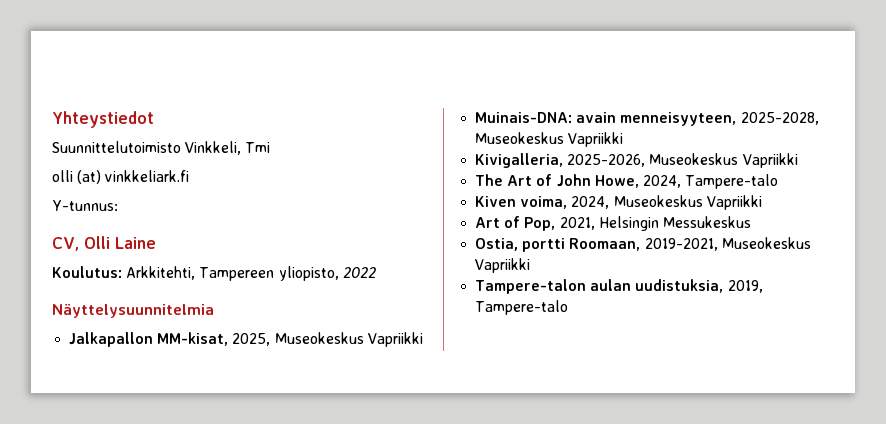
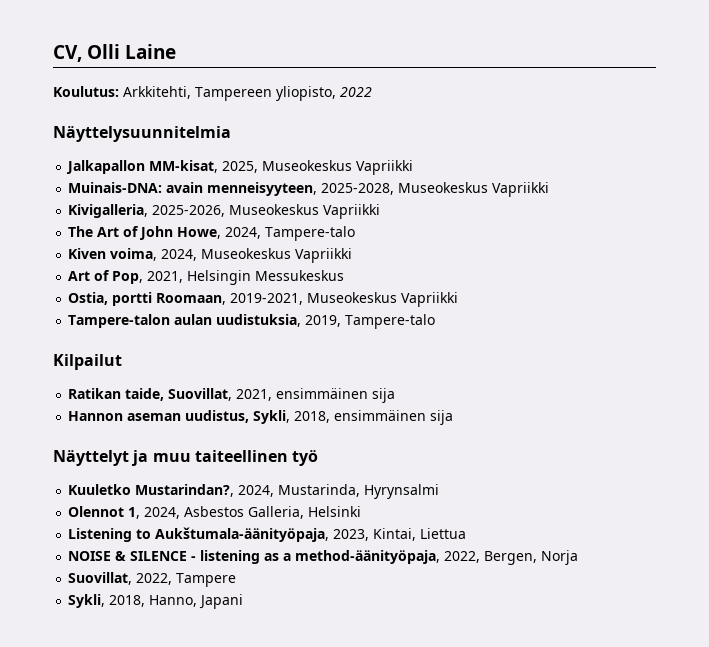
- Yhteystiedot
- Suunnittelutoimisto Vinkkeli, Tmi
- olli (at) vinkkeliark.fi
- Y-tunnus:
+ Kilpailut
+ Ratikan taide, Suovillat, 2021, ensimmäinen sija
+ Hannon aseman uudistus, Sykli, 2018, ensimmäinen sija
+ Näyttelyt ja muu taiteellinen työ
+ Kuuletko Mustarindan?, 2024, Mustarinda, Hyrynsalmi
+ Olennot 1, 2024, Asbestos Galleria, Helsinki
+ Listening to Aukštumala-äänityöpaja, 2023, Kintai, Liettua
+ NOISE & SILENCE - listening as a method-äänityöpaja, 2022, Bergen, Norja
+ Suovillat, 2022, Tampere
+ Sykli, 2018, Hanno, Japani

